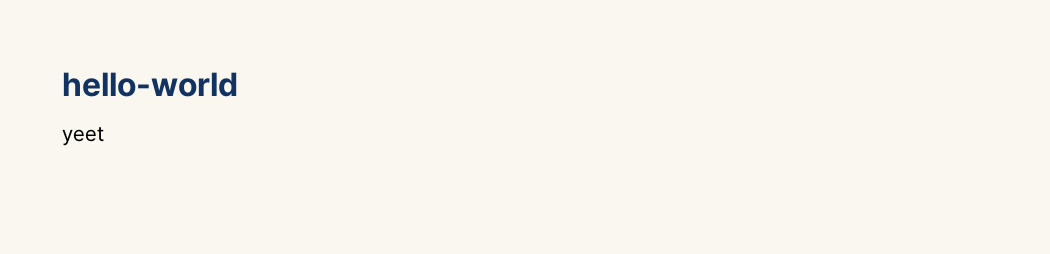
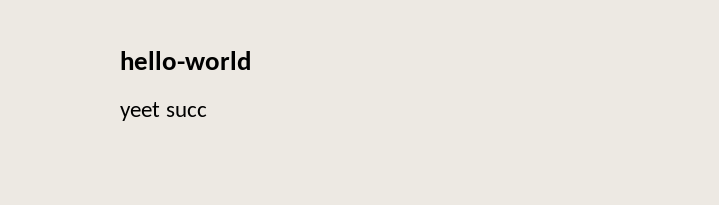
- yeet
+ yeet succ

